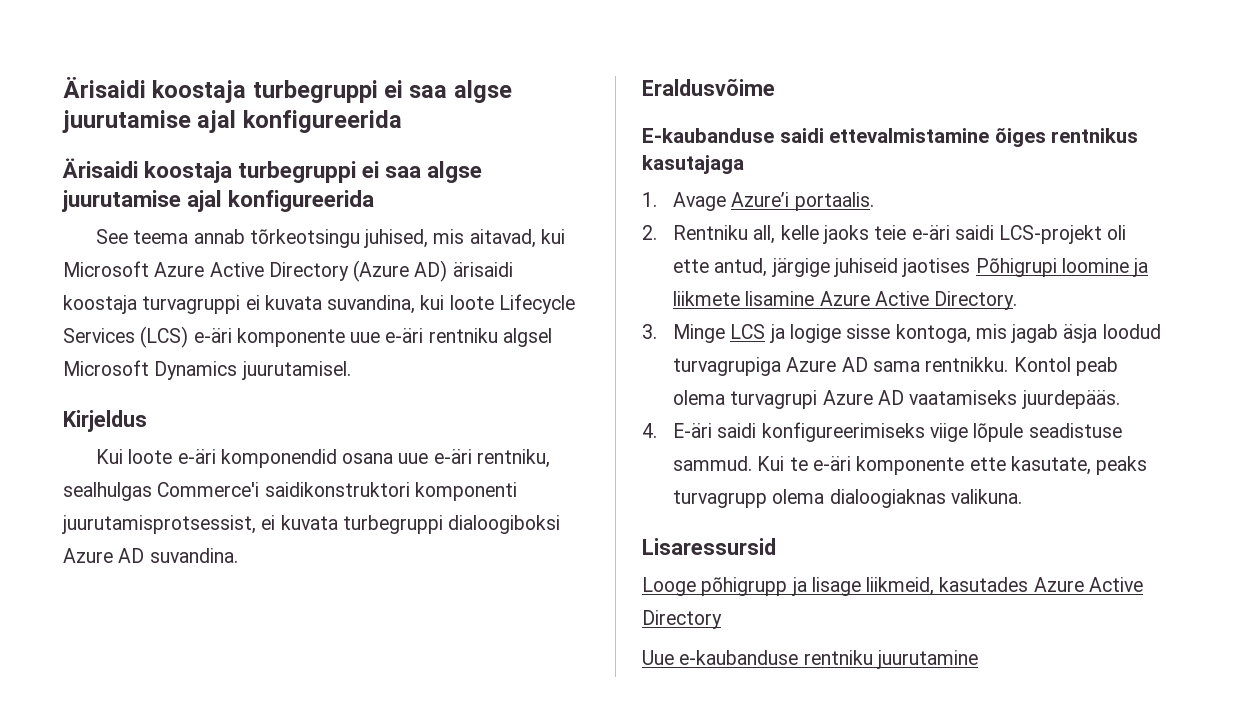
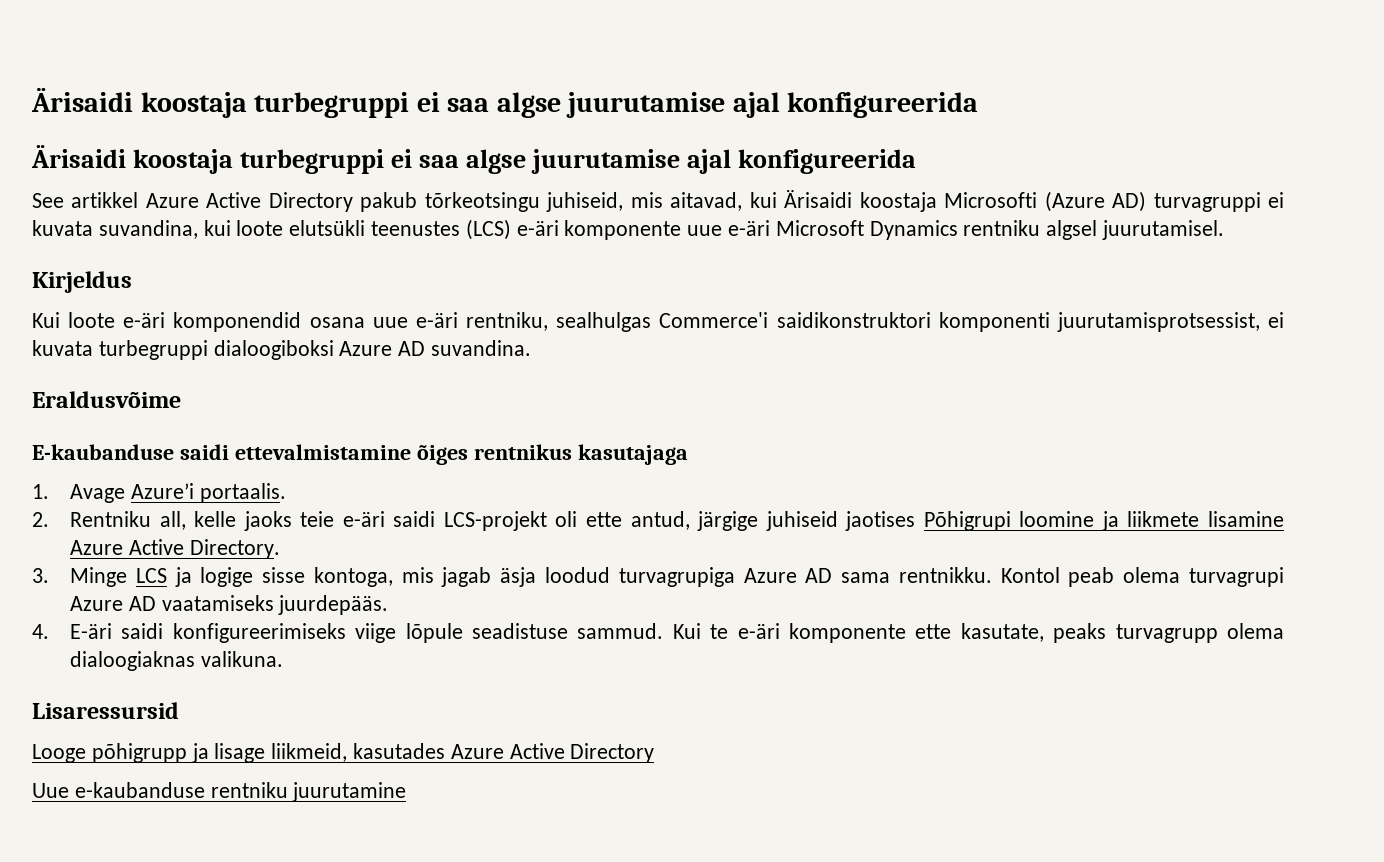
- See teema annab tõrkeotsingu juhised, mis aitavad, kui Microsoft Azure Active Directory (Azure AD) ärisaidi koostaja turvagruppi ei kuvata suvandina, kui loote Lifecycle Services (LCS) e-äri komponente uue e-äri rentniku algsel Microsoft Dynamics juurutamisel.
+ See artikkel Azure Active Directory pakub tõrkeotsingu juhiseid, mis aitavad, kui Ärisaidi koostaja Microsofti (Azure AD) turvagruppi ei kuvata suvandina, kui loote elutsükli teenustes (LCS) e-äri komponente uue e-äri Microsoft Dynamics rentniku algsel juurutamisel.

